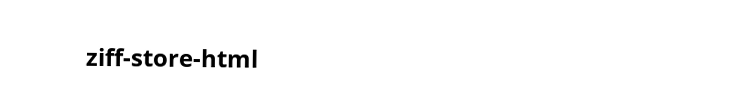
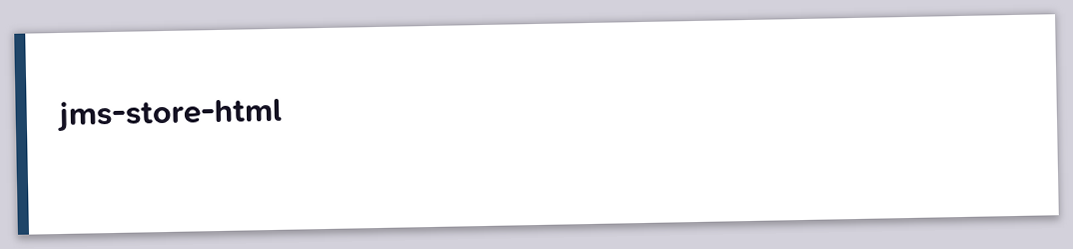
- ziff-store-html
+ jms-store-html

